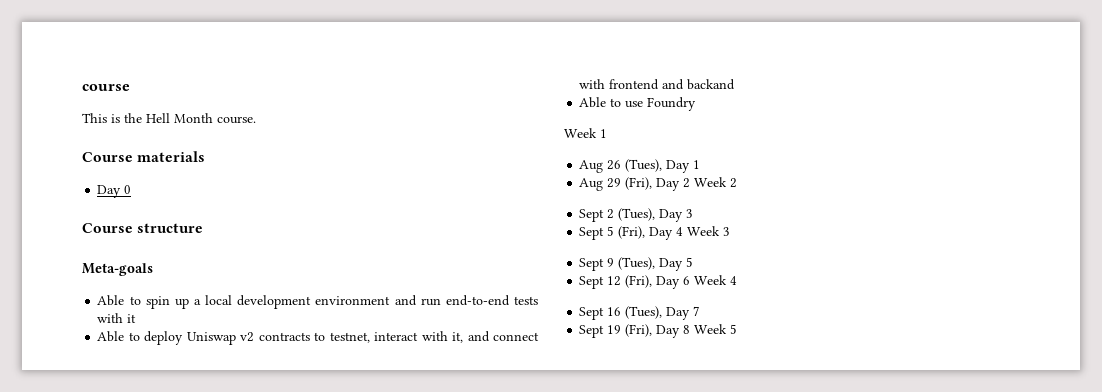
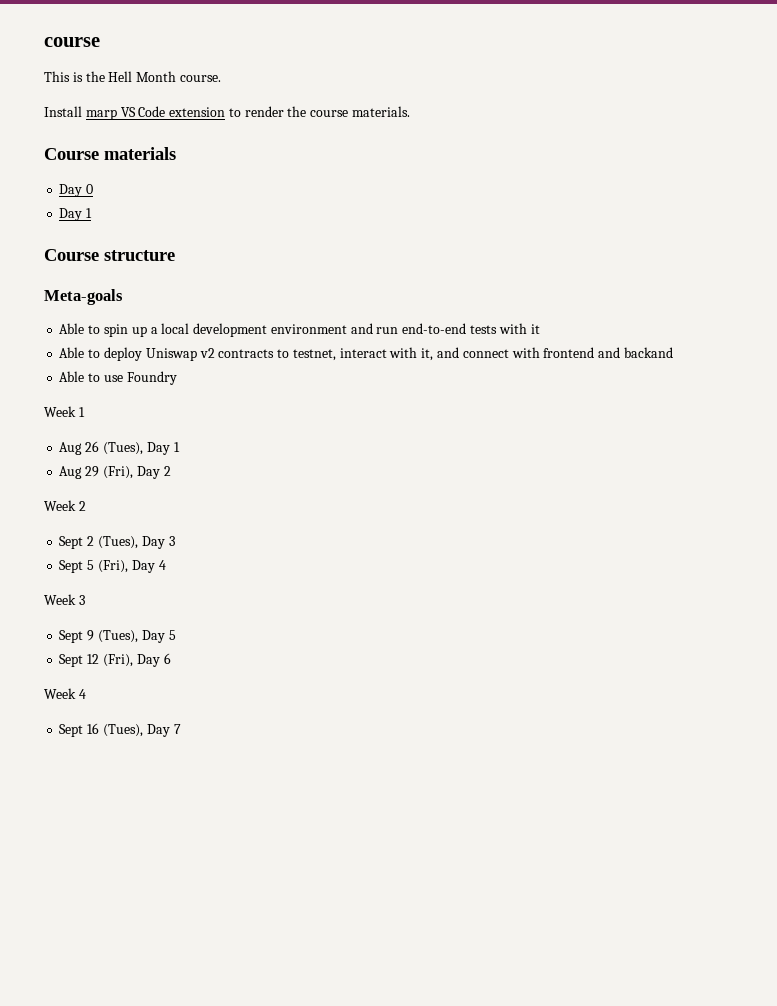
+ Install marp VS Code extension to render the course materials.
  Day 0
+ Day 1
- Aug 29 (Fri), Day 2 Week 2
+ Aug 29 (Fri), Day 2
+ Week 2
- Sept 5 (Fri), Day 4 Week 3
+ Sept 5 (Fri), Day 4
+ Week 3
- Sept 12 (Fri), Day 6 Week 4
+ Sept 12 (Fri), Day 6
+ Week 4
- Sept 19 (Fri), Day 8 Week 5

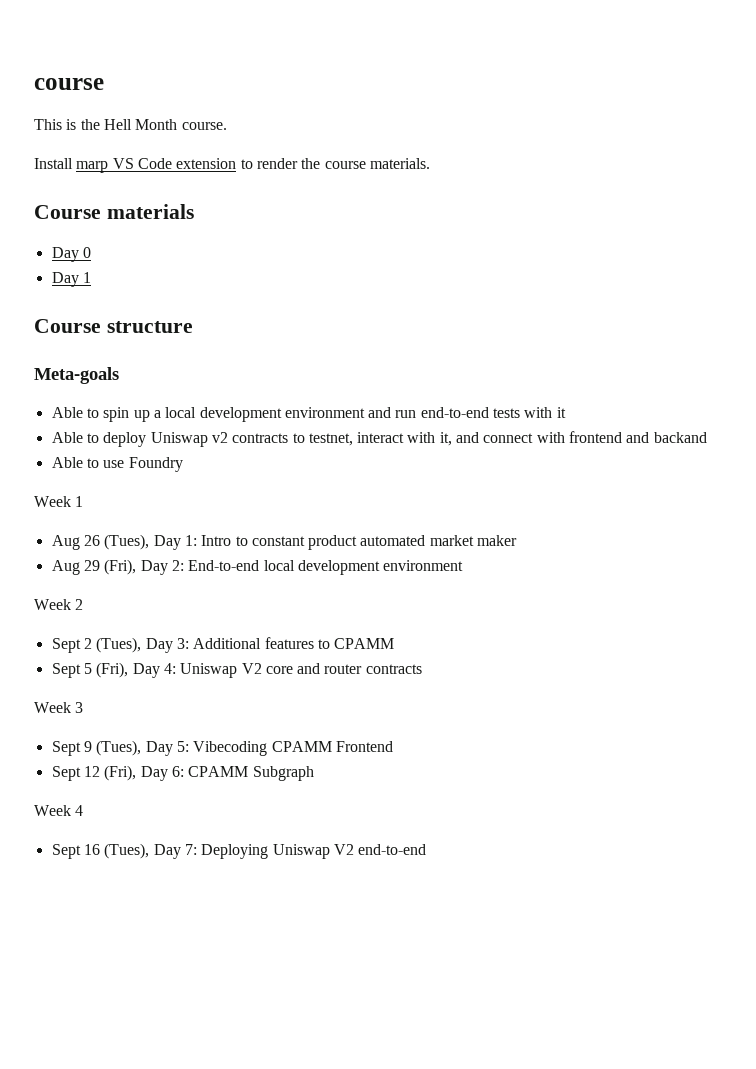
- Aug 26 (Tues), Day 1
+ Aug 26 (Tues), Day 1: Intro to constant product automated market maker
- Aug 29 (Fri), Day 2
+ Aug 29 (Fri), Day 2: End-to-end local development environment
- Sept 2 (Tues), Day 3
+ Sept 2 (Tues), Day 3: Additional features to CPAMM
- Sept 5 (Fri), Day 4
+ Sept 5 (Fri), Day 4: Uniswap V2 core and router contracts
- Sept 9 (Tues), Day 5
+ Sept 9 (Tues), Day 5: Vibecoding CPAMM Frontend
- Sept 12 (Fri), Day 6
+ Sept 12 (Fri), Day 6: CPAMM Subgraph
- Sept 16 (Tues), Day 7
+ Sept 16 (Tues), Day 7: Deploying Uniswap V2 end-to-end

